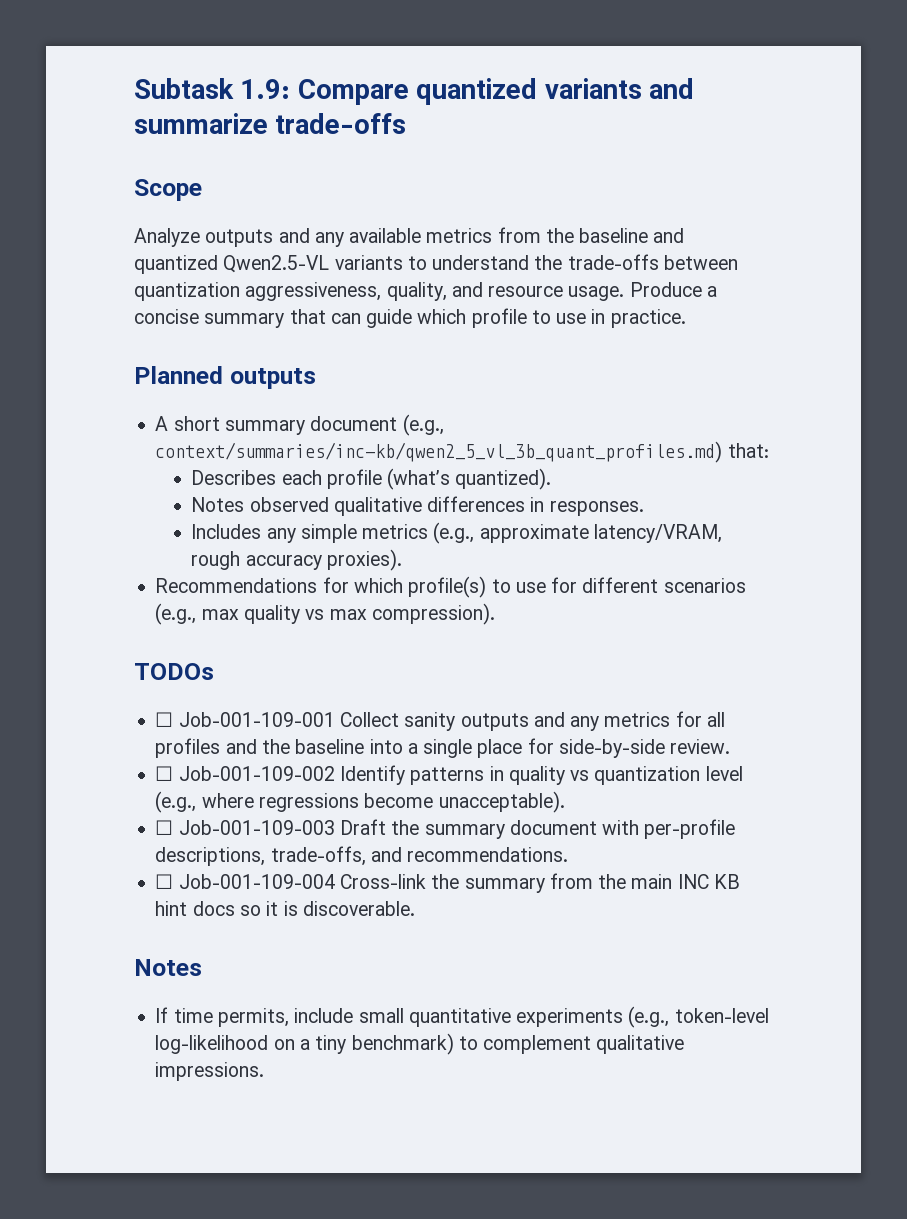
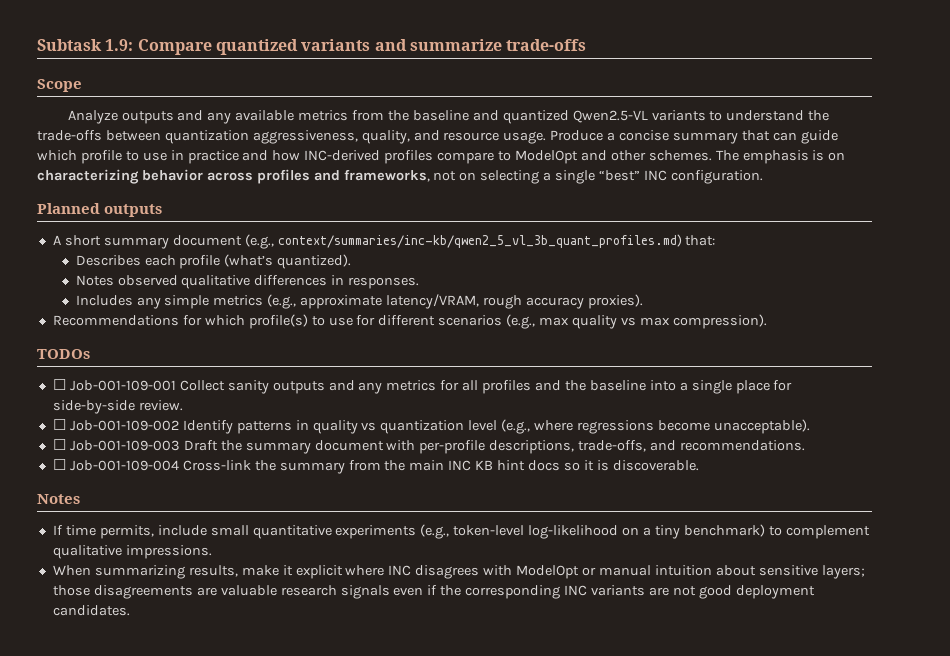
- Produce a concise summary that can guide which profile to use in practice.
+ Produce a concise summary that can guide which profile to use in practice and how INC-derived profiles compare to ModelOpt and other schemes. The emphasis is on characterizing behavior across profiles and frameworks, not on selecting a single “best” INC configuration.
+ When summarizing results, make it explicit where INC disagrees with ModelOpt or manual intuition about sensitive layers; those disagreements are valuable research signals even if the corresponding INC variants are not good deployment candidates.

